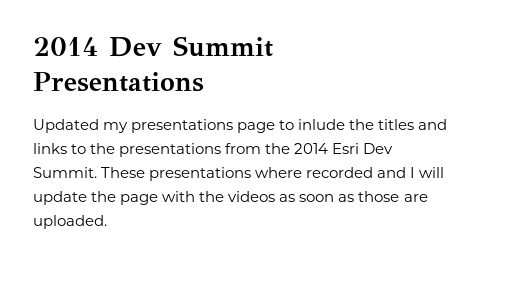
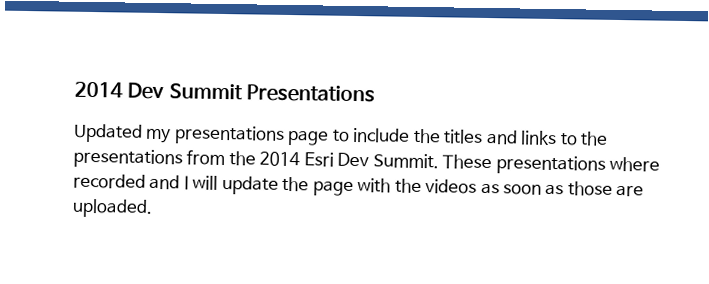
- Updated my presentations page to inlude the titles and links to the presentations from the 2014 Esri Dev Summit.
+ Updated my presentations page to include the titles and links to the presentations from the 2014 Esri Dev Summit.

